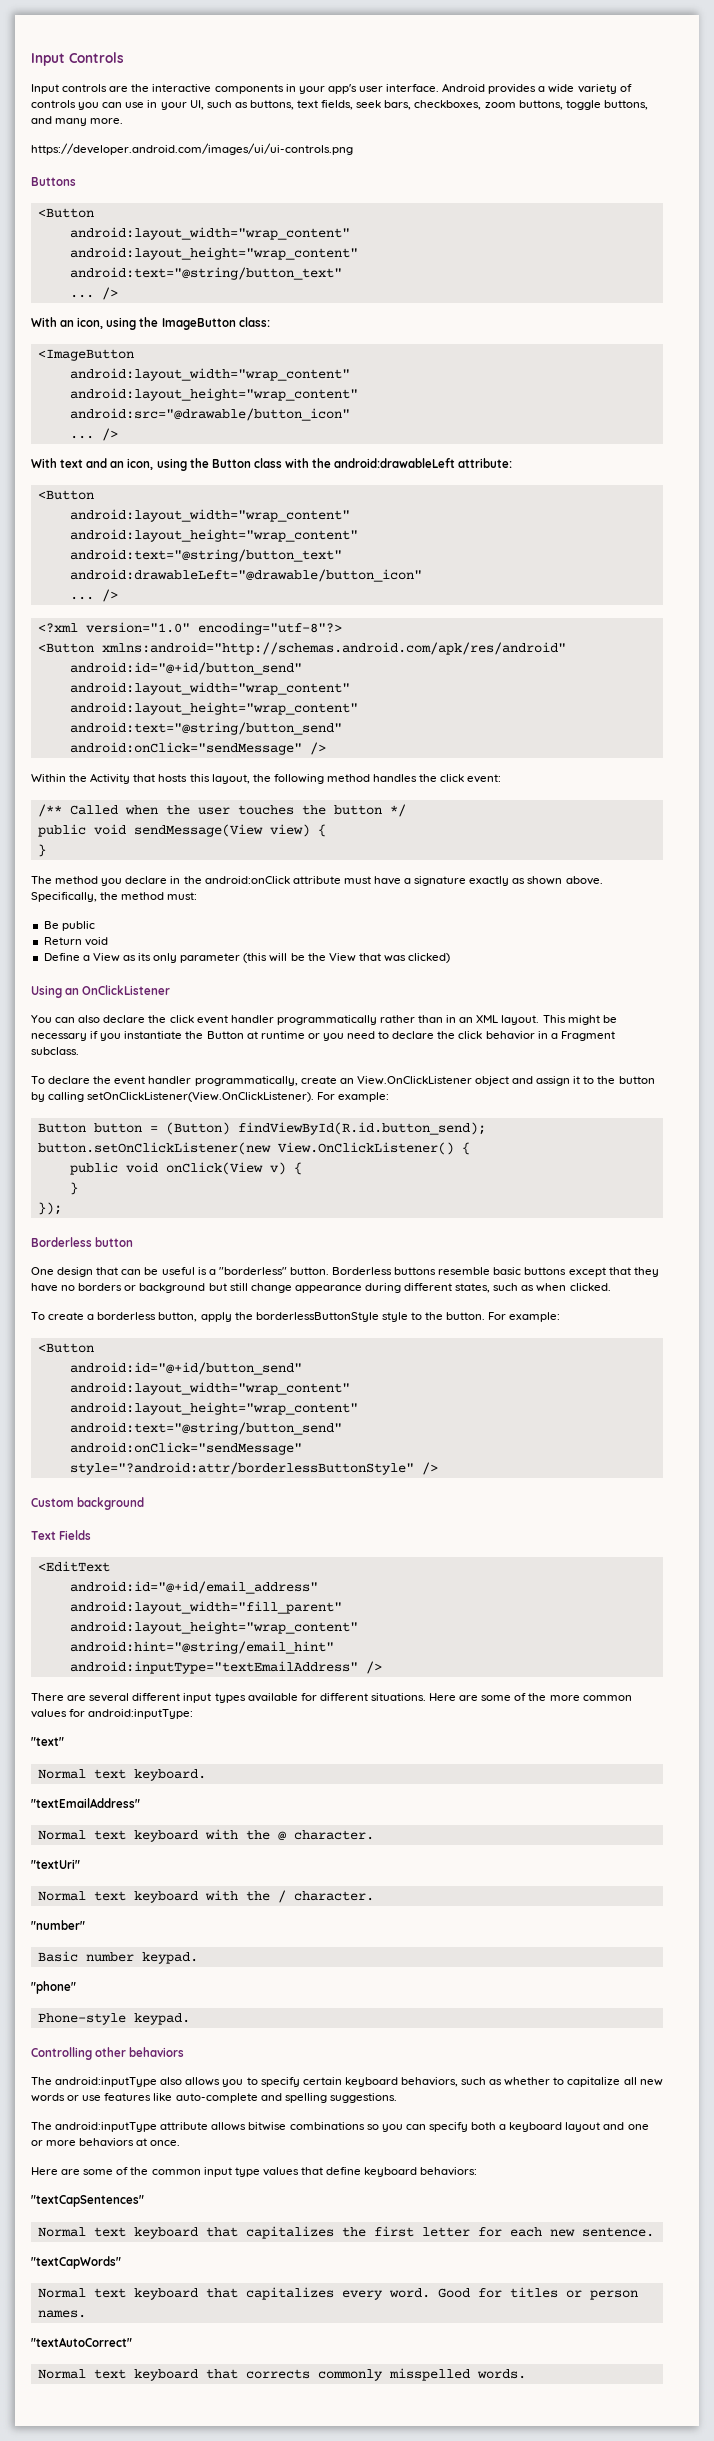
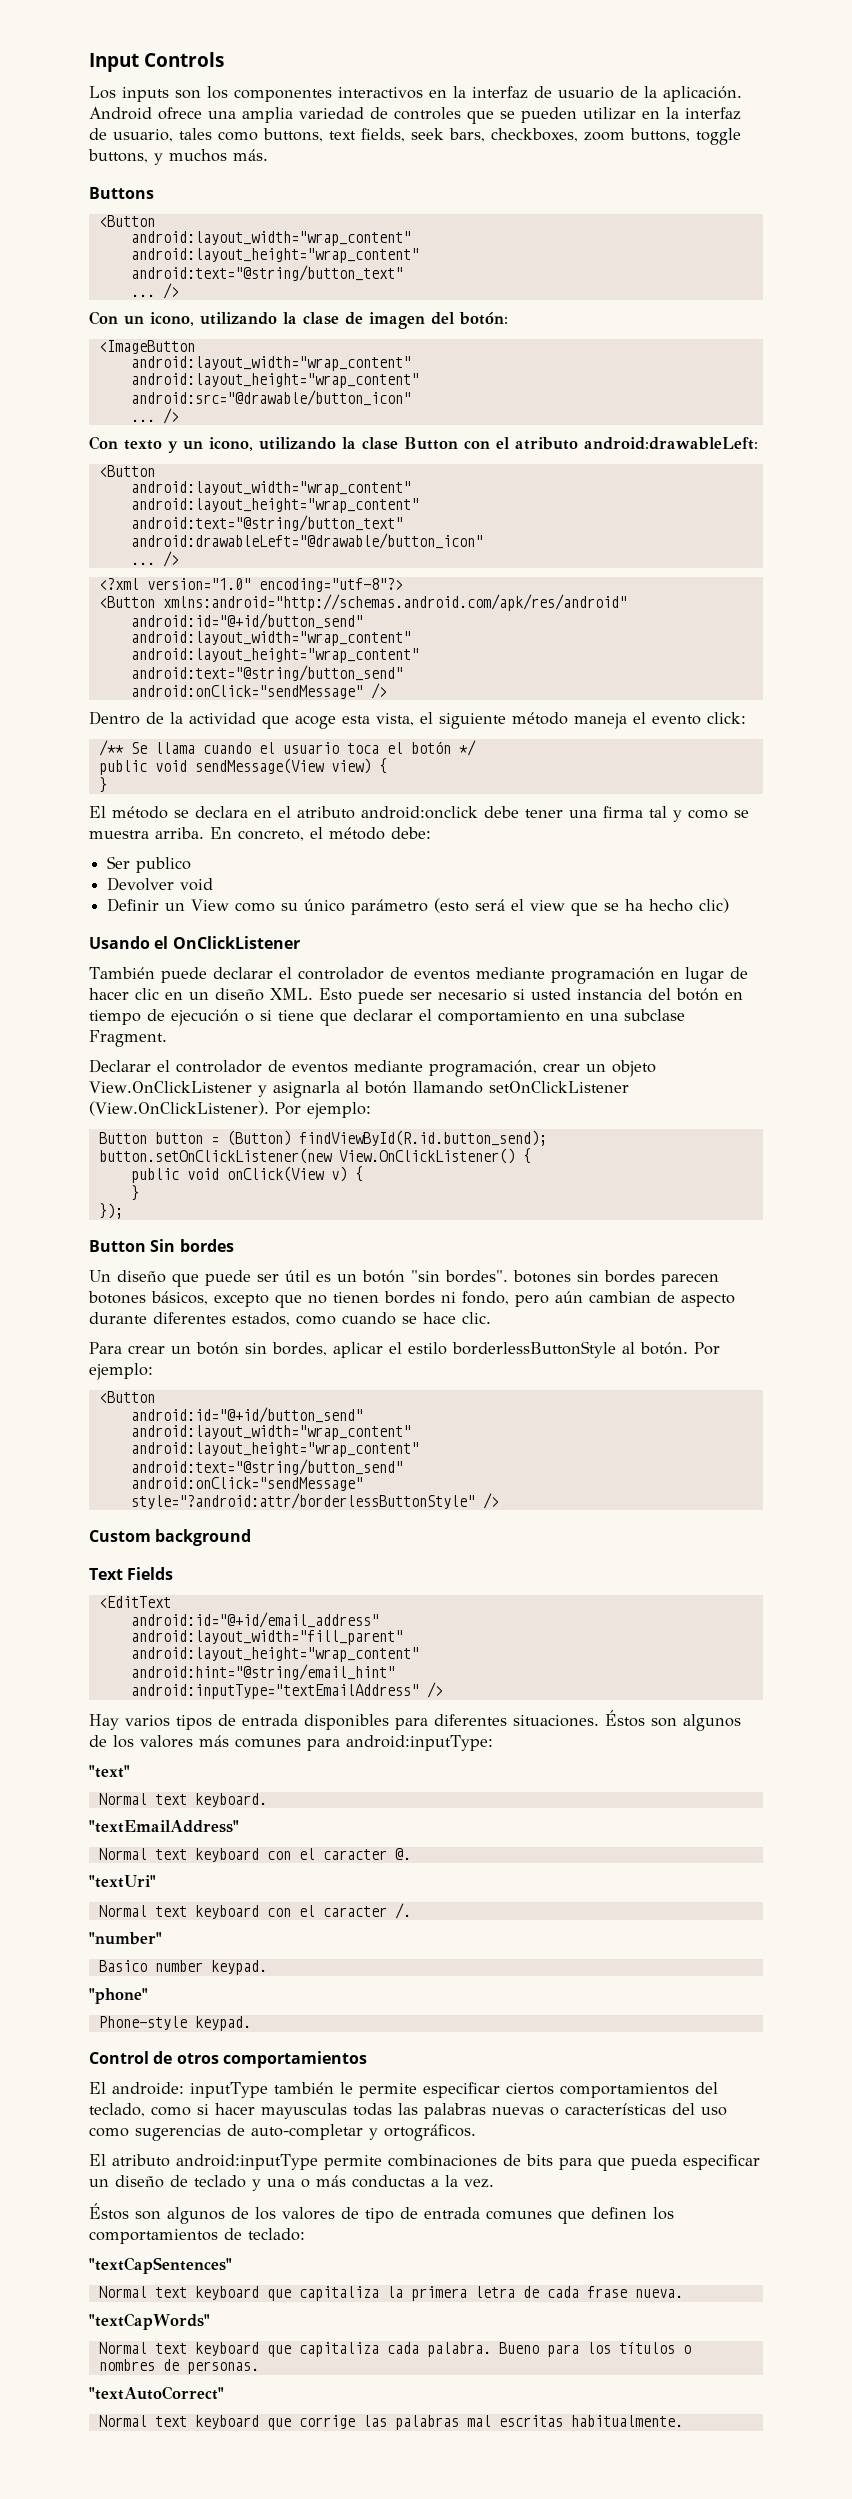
- Input controls are the interactive components in your app's user interface. Android provides a wide variety of controls you can use in your UI, such as buttons, text fields, seek bars, checkboxes, zoom buttons, toggle buttons, and many more.
- https://developer.android.com/images/ui/ui-controls.png
+ Los inputs son los componentes interactivos en la interfaz de usuario de la aplicación. Android ofrece una amplia variedad de controles que se pueden utilizar en la interfaz de usuario, tales como buttons, text fields, seek bars, checkboxes, zoom buttons, toggle buttons, y muchos más.
- With an icon, using the ImageButton class:
+ Con un icono, utilizando la clase de imagen del botón:
- With text and an icon, using the Button class with the android:drawableLeft attribute:
+ Con texto y un icono, utilizando la clase Button con el atributo android:drawableLeft:
- Within the Activity that hosts this layout, the following method handles the click event:
- /** Called when the user touches the button */
+ Dentro de la actividad que acoge esta vista, el siguiente método maneja el evento click:
+ /** Se llama cuando el usuario toca el botón */
- The method you declare in the android:onClick attribute must have a signature exactly as shown above. Specifically, the method must:
- Be public
- Return void
- Define a View as its only parameter (this will be the View that was clicked)
- Using an OnClickListener
- You can also declare the click event handler programmatically rather than in an XML layout. This might be necessary if you instantiate the Button at runtime or you need to declare the click behavior in a Fragment subclass.
- To declare the event handler programmatically, create an View.OnClickListener object and assign it to the button by calling setOnClickListener(View.OnClickListener). For example:
+ El método se declara en el atributo android:onclick debe tener una firma tal y como se muestra arriba. En concreto, el método debe:
+ Ser publico
+ Devolver void
+ Definir un View como su único parámetro (esto será el view que se ha hecho clic)
+ Usando el OnClickListener
+ También puede declarar el controlador de eventos mediante programación en lugar de hacer clic en un diseño XML. Esto puede ser necesario si usted instancia del botón en tiempo de ejecución o si tiene que declarar el comportamiento en una subclase Fragment.
+ Declarar el controlador de eventos mediante programación, crear un objeto View.OnClickListener y asignarla al botón llamando setOnClickListener (View.OnClickListener). Por ejemplo:
- Borderless button
- One design that can be useful is a "borderless" button. Borderless buttons resemble basic buttons except that they have no borders or background but still change appearance during different states, such as when clicked.
- To create a borderless button, apply the borderlessButtonStyle style to the button. For example:
+ Button Sin bordes
+ Un diseño que puede ser útil es un botón "sin bordes". botones sin bordes parecen botones básicos, excepto que no tienen bordes ni fondo, pero aún cambian de aspecto durante diferentes estados, como cuando se hace clic.
+ Para crear un botón sin bordes, aplicar el estilo borderlessButtonStyle al botón. Por ejemplo:
- There are several different input types available for different situations. Here are some of the more common values for android:inputType:
+ Hay varios tipos de entrada disponibles para diferentes situaciones. Éstos son algunos de los valores más comunes para android:inputType:
- Normal text keyboard with the @ character.
+ Normal text keyboard con el caracter @.
- Normal text keyboard with the / character.
+ Normal text keyboard con el caracter /.
- Basic number keypad.
+ Basico number keypad.
- Controlling other behaviors
- The android:inputType also allows you to specify certain keyboard behaviors, such as whether to capitalize all new words or use features like auto-complete and spelling suggestions.
- The android:inputType attribute allows bitwise combinations so you can specify both a keyboard layout and one or more behaviors at once.
- Here are some of the common input type values that define keyboard behaviors:
+ Control de otros comportamientos
+ El androide: inputType también le permite especificar ciertos comportamientos del teclado, como si hacer mayusculas todas las palabras nuevas o características del uso como sugerencias de auto-completar y ortográficos.
+ El atributo android:inputType permite combinaciones de bits para que pueda especificar un diseño de teclado y una o más conductas a la vez.
+ Éstos son algunos de los valores de tipo de entrada comunes que definen los comportamientos de teclado:
  "textCapSentences"
- Normal text keyboard that capitalizes the first letter for each new sentence.
+ Normal text keyboard que capitaliza la primera letra de cada frase nueva.
  "textCapWords"
- Normal text keyboard that capitalizes every word. Good for titles or person names.
+ Normal text keyboard que capitaliza cada palabra. Bueno para los títulos o nombres de personas.
  "textAutoCorrect"
- Normal text keyboard that corrects commonly misspelled words.
+ Normal text keyboard que corrige las palabras mal escritas habitualmente.

